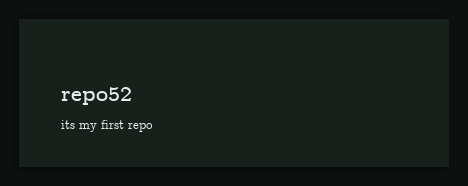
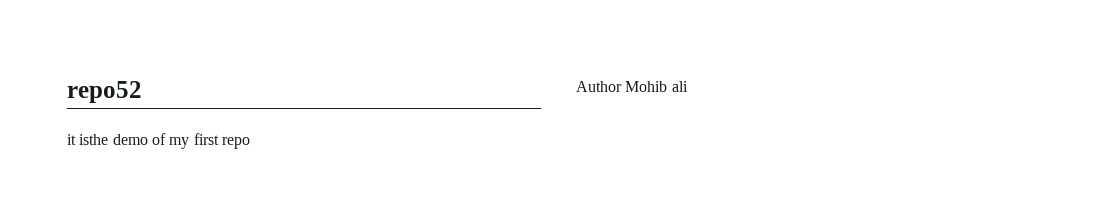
- its my first repo
+ it isthe demo of my first repo
+ Author Mohib ali

